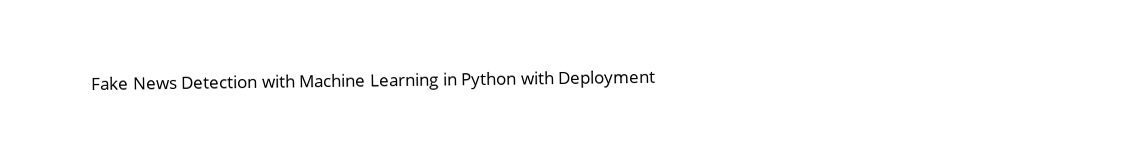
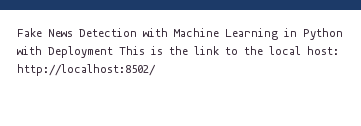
- Fake News Detection with Machine Learning in Python with Deployment
+ Fake News Detection with Machine Learning in Python with Deployment This is the link to the local host: http://localhost:8502/

